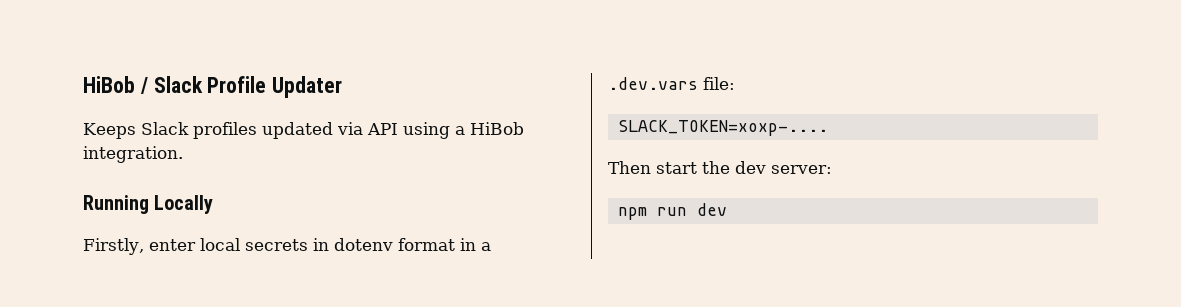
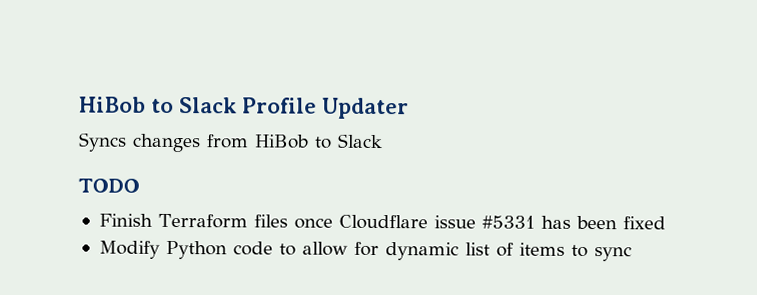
- HiBob / Slack Profile Updater
+ HiBob to Slack Profile Updater
- Keeps Slack profiles updated via API using a HiBob integration.
- Running Locally
- Firstly, enter local secrets in dotenv format in a .dev.vars file:
- SLACK_TOKEN=xoxp-....
- Then start the dev server:
- npm run dev
+ Syncs changes from HiBob to Slack
+ TODO
+ Finish Terraform files once Cloudflare issue #5331 has been fixed
+ Modify Python code to allow for dynamic list of items to sync

